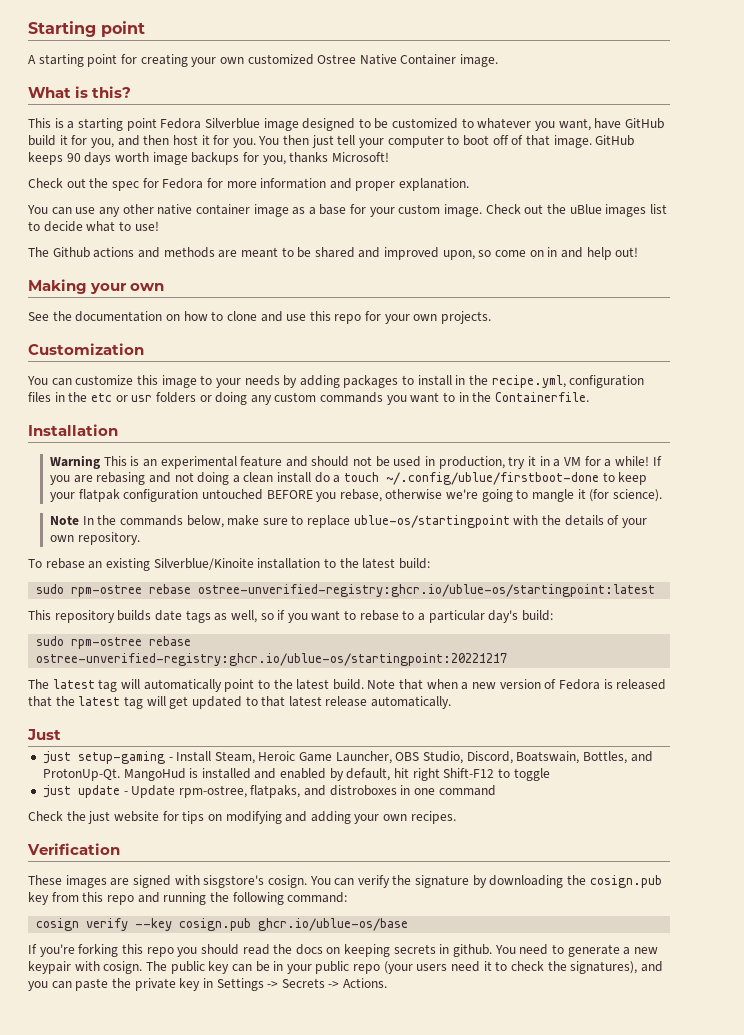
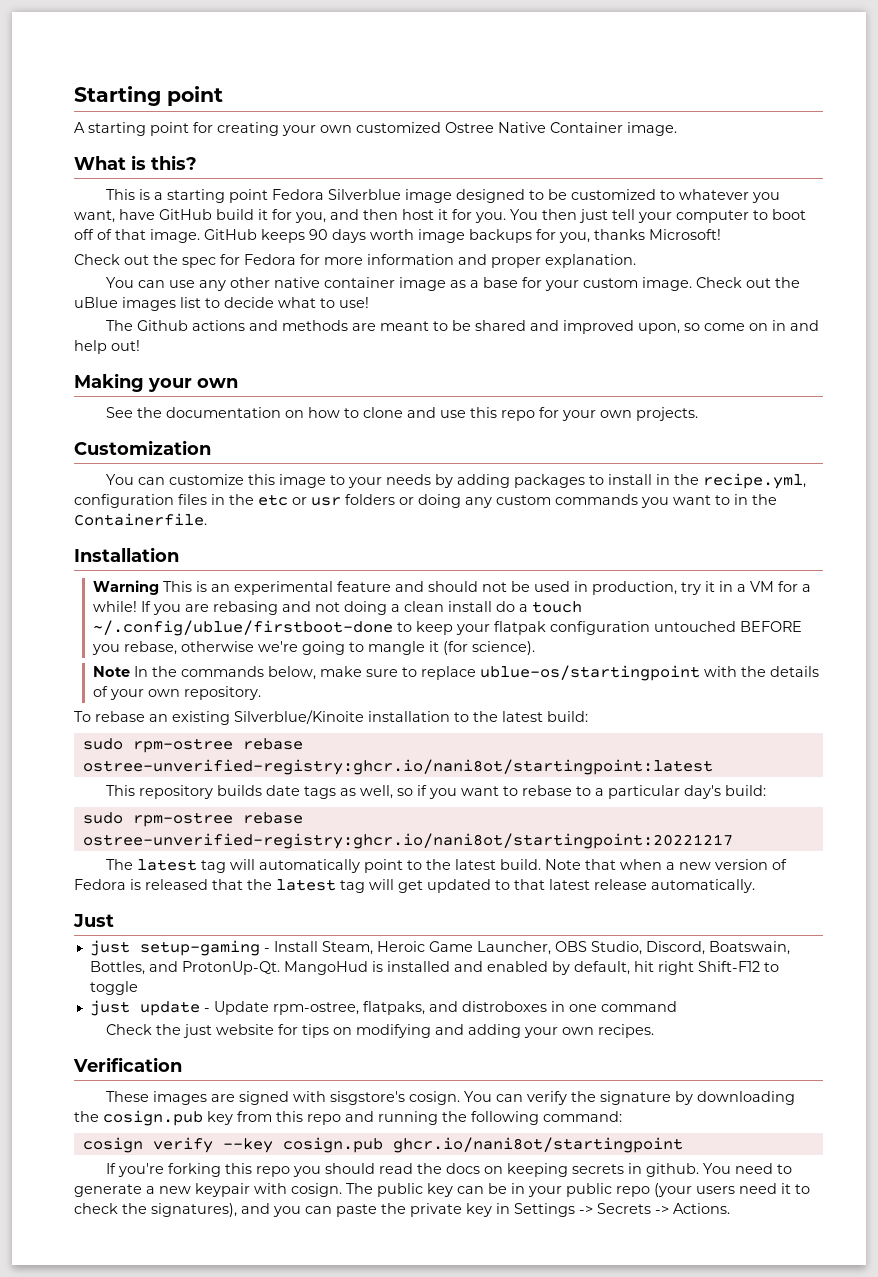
- sudo rpm-ostree rebase ostree-unverified-registry:ghcr.io/ublue-os/startingpoint:latest
+ sudo rpm-ostree rebase ostree-unverified-registry:ghcr.io/nani8ot/startingpoint:latest
- sudo rpm-ostree rebase ostree-unverified-registry:ghcr.io/ublue-os/startingpoint:20221217
+ sudo rpm-ostree rebase ostree-unverified-registry:ghcr.io/nani8ot/startingpoint:20221217
- cosign verify --key cosign.pub ghcr.io/ublue-os/base
+ cosign verify --key cosign.pub ghcr.io/nani8ot/startingpoint

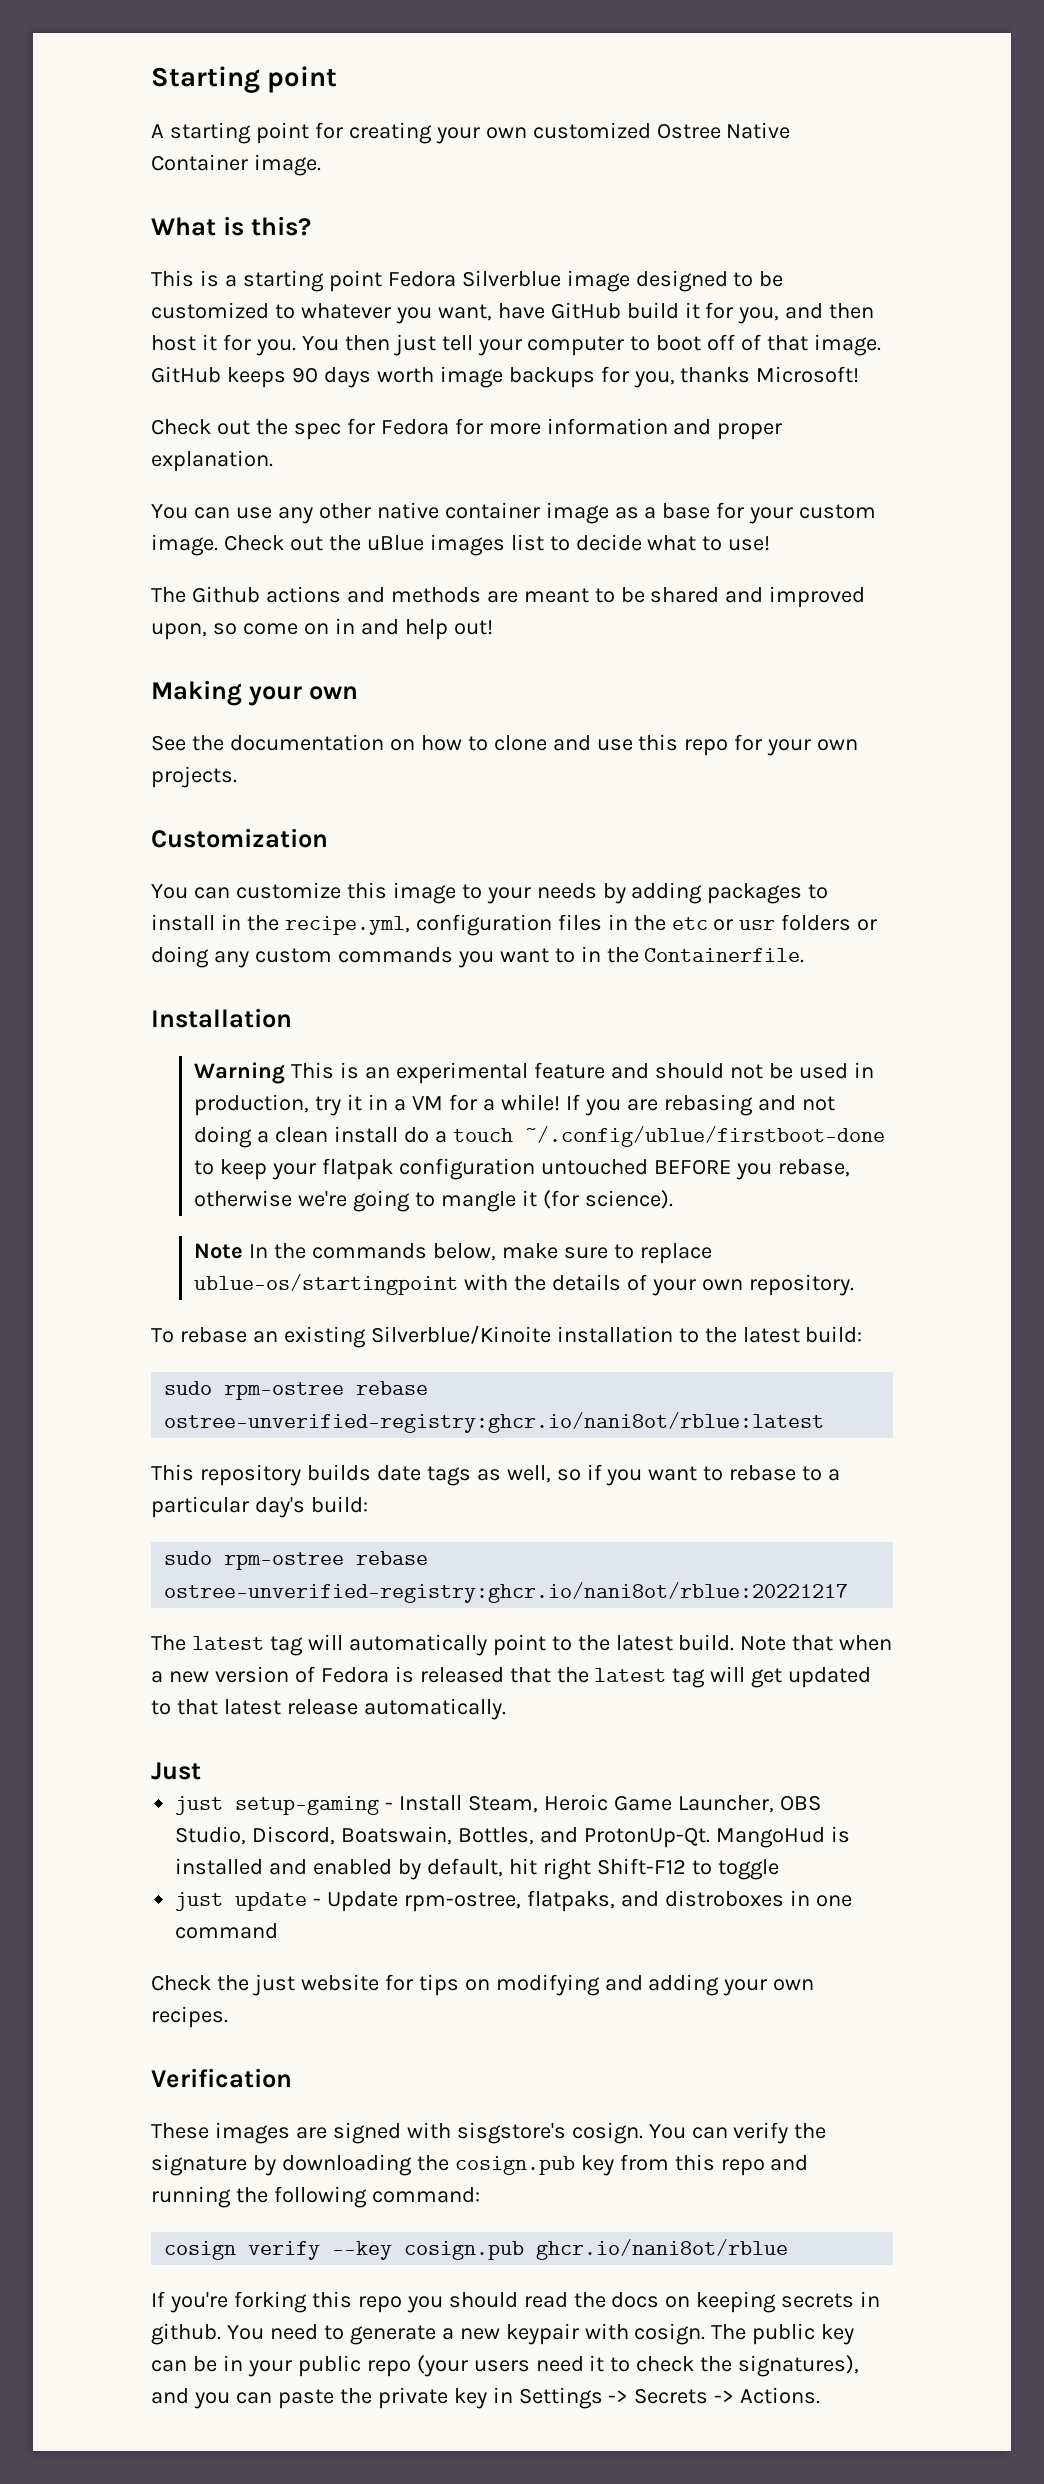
- sudo rpm-ostree rebase ostree-unverified-registry:ghcr.io/nani8ot/startingpoint:latest
+ sudo rpm-ostree rebase ostree-unverified-registry:ghcr.io/nani8ot/rblue:latest
- sudo rpm-ostree rebase ostree-unverified-registry:ghcr.io/nani8ot/startingpoint:20221217
+ sudo rpm-ostree rebase ostree-unverified-registry:ghcr.io/nani8ot/rblue:20221217
- cosign verify --key cosign.pub ghcr.io/nani8ot/startingpoint
+ cosign verify --key cosign.pub ghcr.io/nani8ot/rblue

